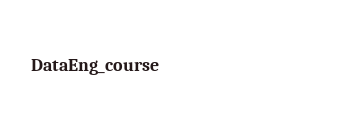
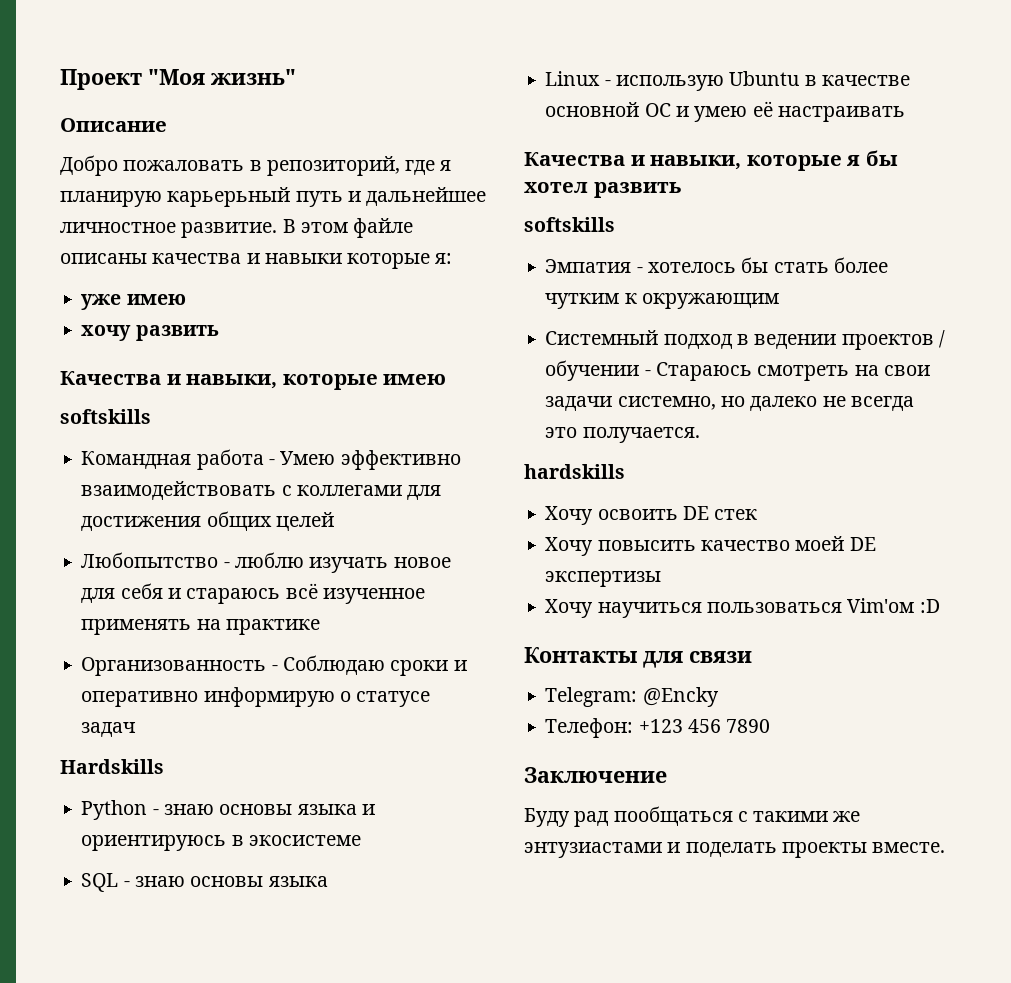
- DataEng_course
+ Проект "Моя жизнь"
+ Описание
+ Добро пожаловать в репозиторий, где я планирую карьерьный путь и дальнейшее личностное развитие. В этом файле описаны качества и навыки которые я:
+ уже имею
+ хочу развить
+ Качества и навыки, которые имею
+ softskills
+ Командная работа - Умею эффективно взаимодействовать с коллегами для достижения общих целей
+ Любопытство - люблю изучать новое для себя и стараюсь всё изученное применять на практике
+ Организованность - Соблюдаю сроки и оперативно информирую о статусе задач
+ Hardskills
+ Python - знаю основы языка и ориентируюсь в экосистеме
+ SQL - знаю основы языка
+ Linux - использую Ubuntu в качестве основной ОС и умею её настраивать
+ Качества и навыки, которые я бы хотел развить
+ softskills
+ Эмпатия - хотелось бы стать более чутким к окружающим
+ Системный подход в ведении проектов / обучении - Стараюсь смотреть на свои задачи системно, но далеко не всегда это получается.
+ hardskills
+ Хочу освоить DE стек
+ Хочу повысить качество моей DE экспертизы
+ Хочу научиться пользоваться Vim'ом :D
+ Контакты для связи
+ Telegram: @Encky
+ Телефон: +123 456 7890
+ Заключение
+ Буду рад пообщаться с такими же энтузиастами и поделать проекты вместе.

